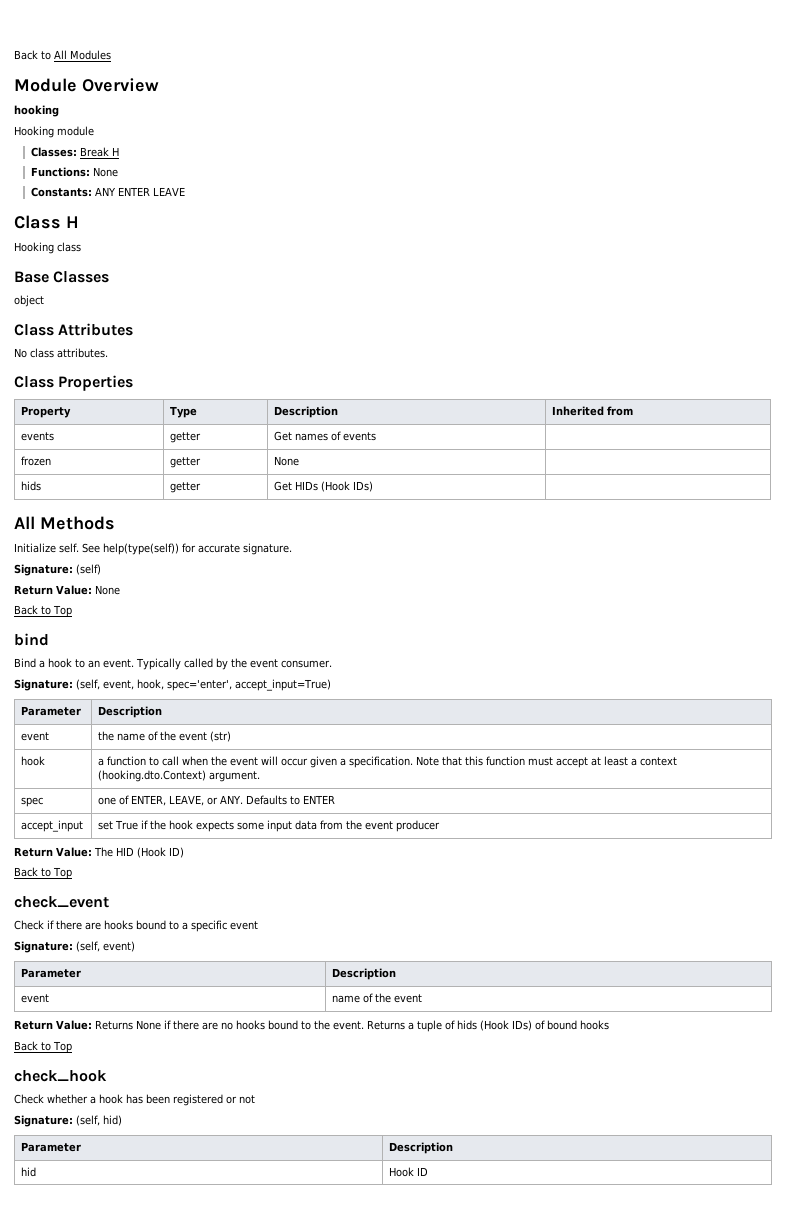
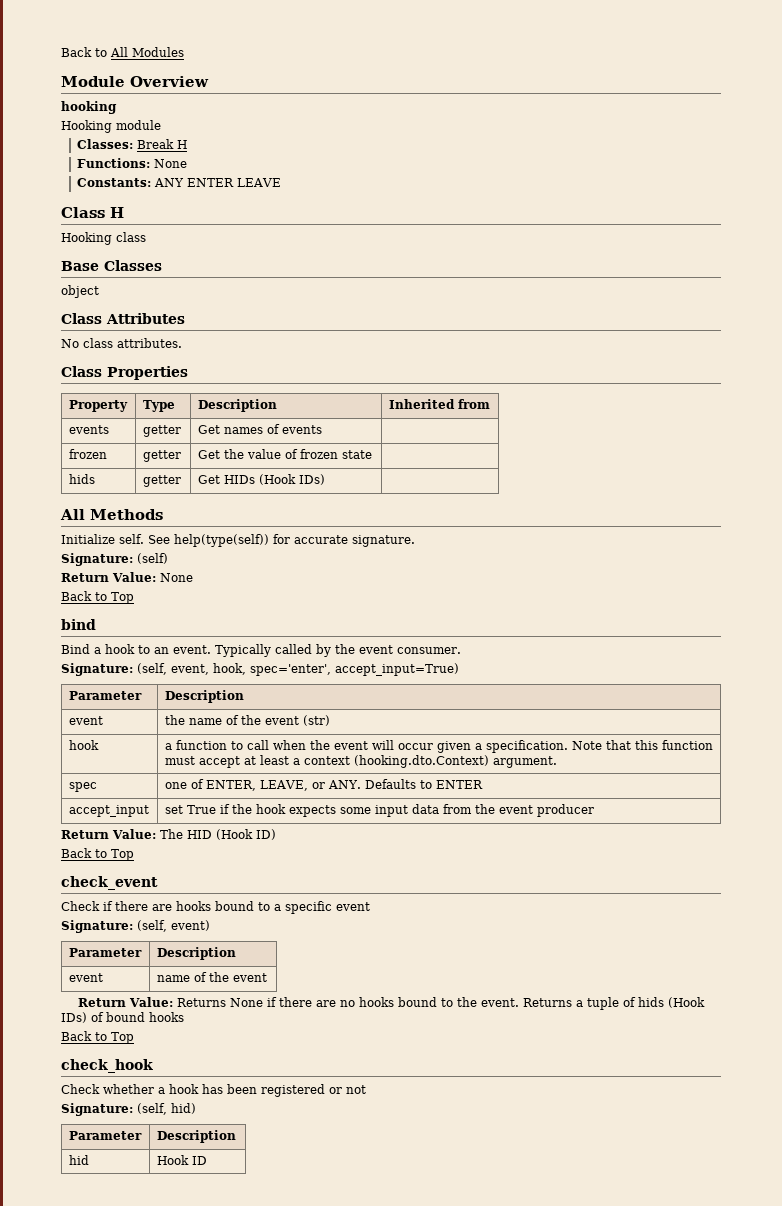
- frozen | getter | None |
+ frozen | getter | Get the value of frozen state |

